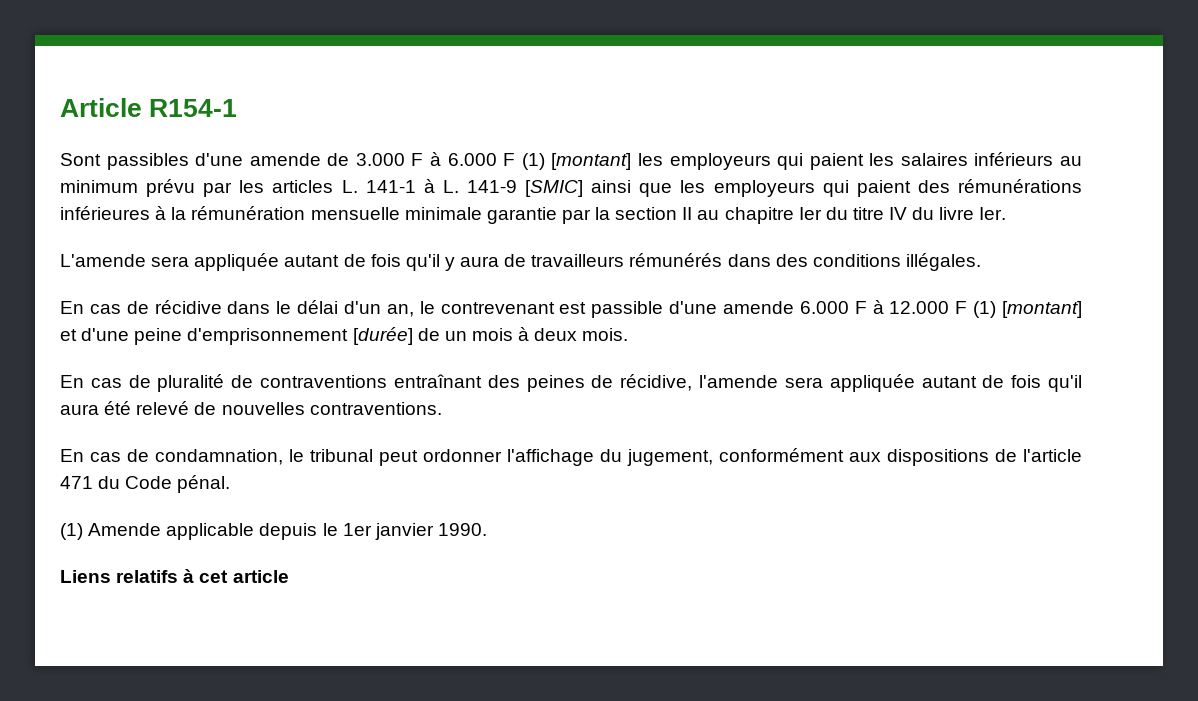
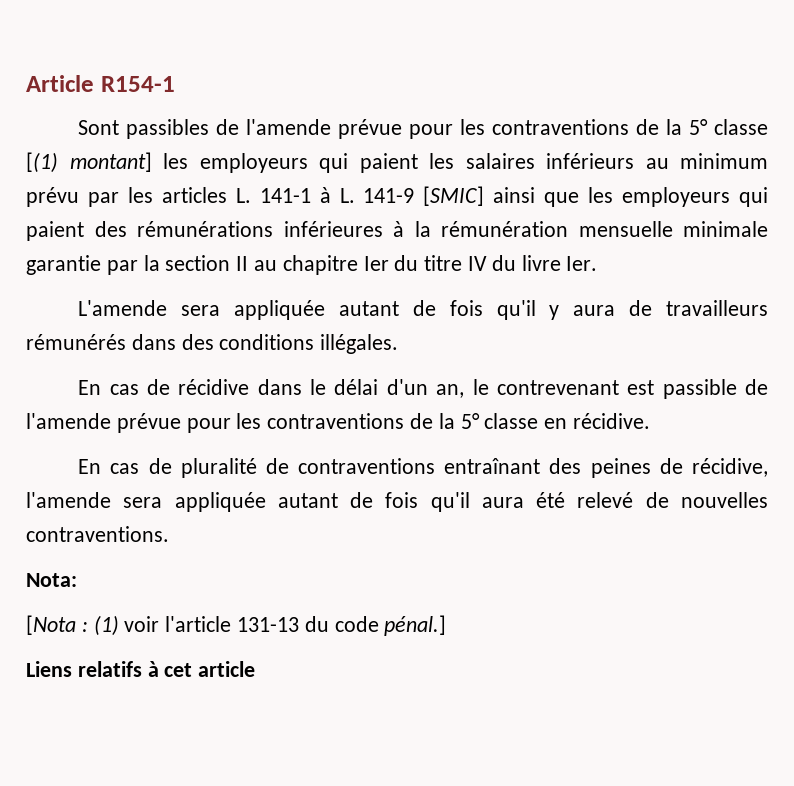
- Sont passibles d'une amende de 3.000 F à 6.000 F (1) [montant] les employeurs qui paient les salaires inférieurs au minimum prévu par les articles L. 141-1 à L. 141-9 [SMIC] ainsi que les employeurs qui paient des rémunérations inférieures à la rémunération mensuelle minimale garantie par la section II au chapitre Ier du titre IV du livre Ier.
+ Sont passibles de l'amende prévue pour les contraventions de la 5° classe [(1) montant] les employeurs qui paient les salaires inférieurs au minimum prévu par les articles L. 141-1 à L. 141-9 [SMIC] ainsi que les employeurs qui paient des rémunérations inférieures à la rémunération mensuelle minimale garantie par la section II au chapitre Ier du titre IV du livre Ier.
- En cas de récidive dans le délai d'un an, le contrevenant est passible d'une amende 6.000 F à 12.000 F (1) [montant] et d'une peine d'emprisonnement [durée] de un mois à deux mois.
+ En cas de récidive dans le délai d'un an, le contrevenant est passible de l'amende prévue pour les contraventions de la 5° classe en récidive.
- En cas de condamnation, le tribunal peut ordonner l'affichage du jugement, conformément aux dispositions de l'article 471 du Code pénal.
- (1) Amende applicable depuis le 1er janvier 1990.
+ Nota:
+ [Nota : (1) voir l'article 131-13 du code pénal.]

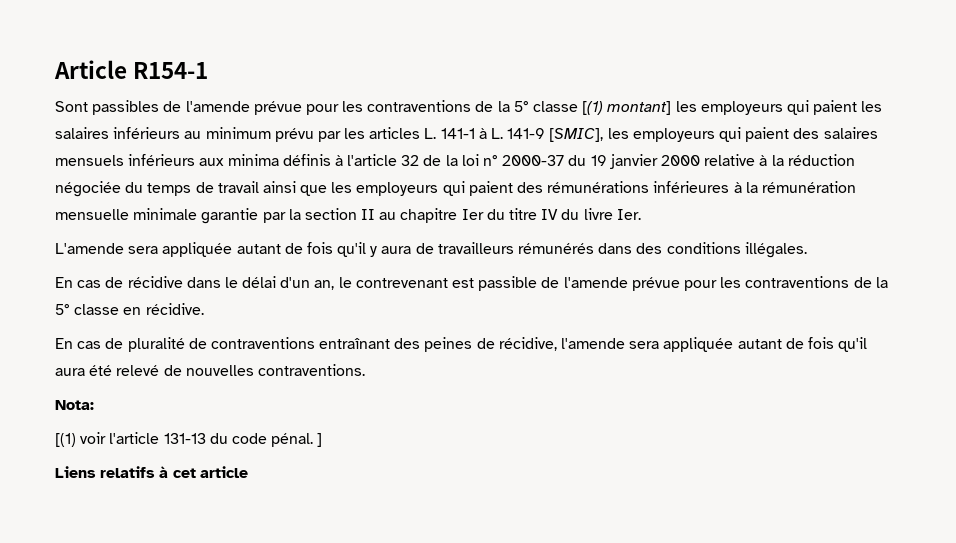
- Sont passibles de l'amende prévue pour les contraventions de la 5° classe [(1) montant] les employeurs qui paient les salaires inférieurs au minimum prévu par les articles L. 141-1 à L. 141-9 [SMIC] ainsi que les employeurs qui paient des rémunérations inférieures à la rémunération mensuelle minimale garantie par la section II au chapitre Ier du titre IV du livre Ier.
+ Sont passibles de l'amende prévue pour les contraventions de la 5° classe [(1) montant] les employeurs qui paient les salaires inférieurs au minimum prévu par les articles L. 141-1 à L. 141-9 [SMIC], les employeurs qui paient des salaires mensuels inférieurs aux minima définis à l'article 32 de la loi n° 2000-37 du 19 janvier 2000 relative à la réduction négociée du temps de travail ainsi que les employeurs qui paient des rémunérations inférieures à la rémunération mensuelle minimale garantie par la section II au chapitre Ier du titre IV du livre Ier.
- [Nota : (1) voir l'article 131-13 du code pénal.]
+ [(1) voir l'article 131-13 du code pénal. ]

